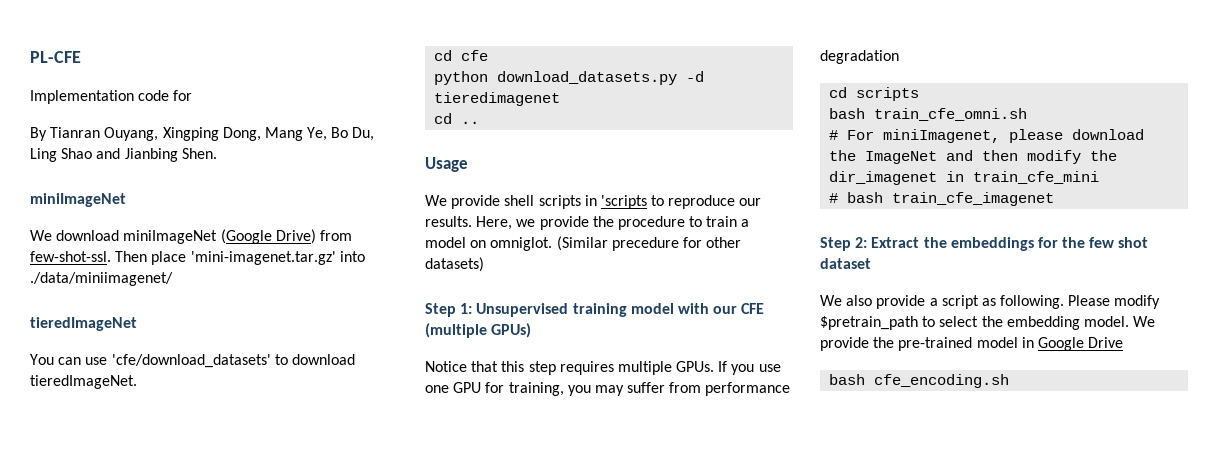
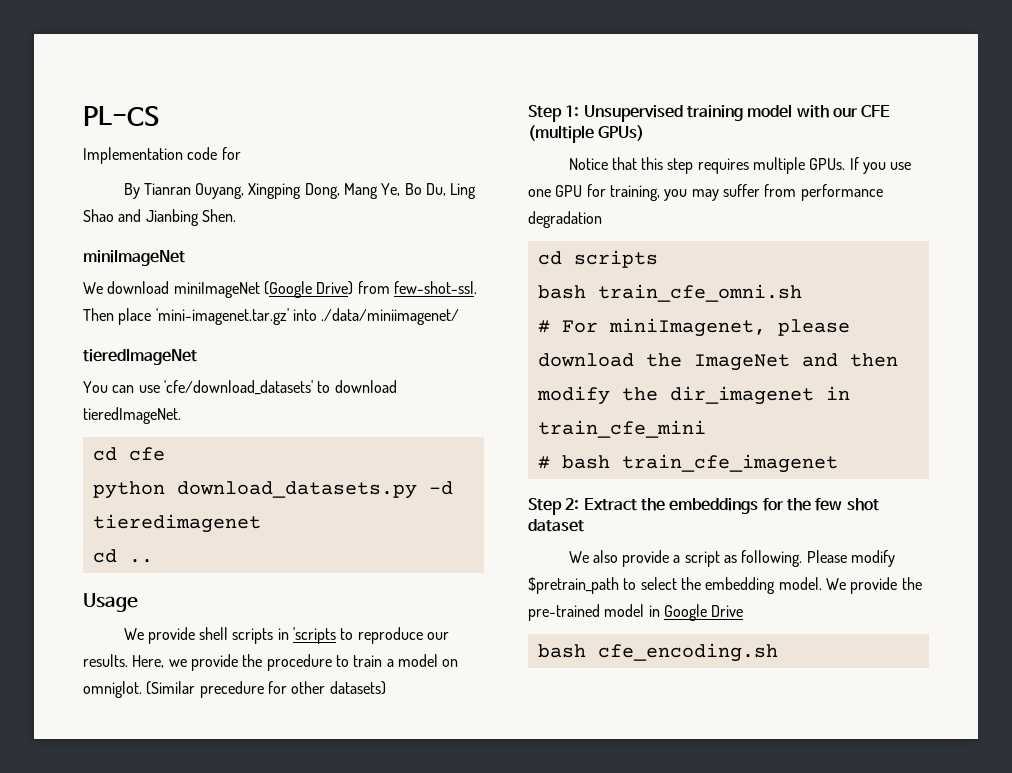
- PL-CFE
+ PL-CS

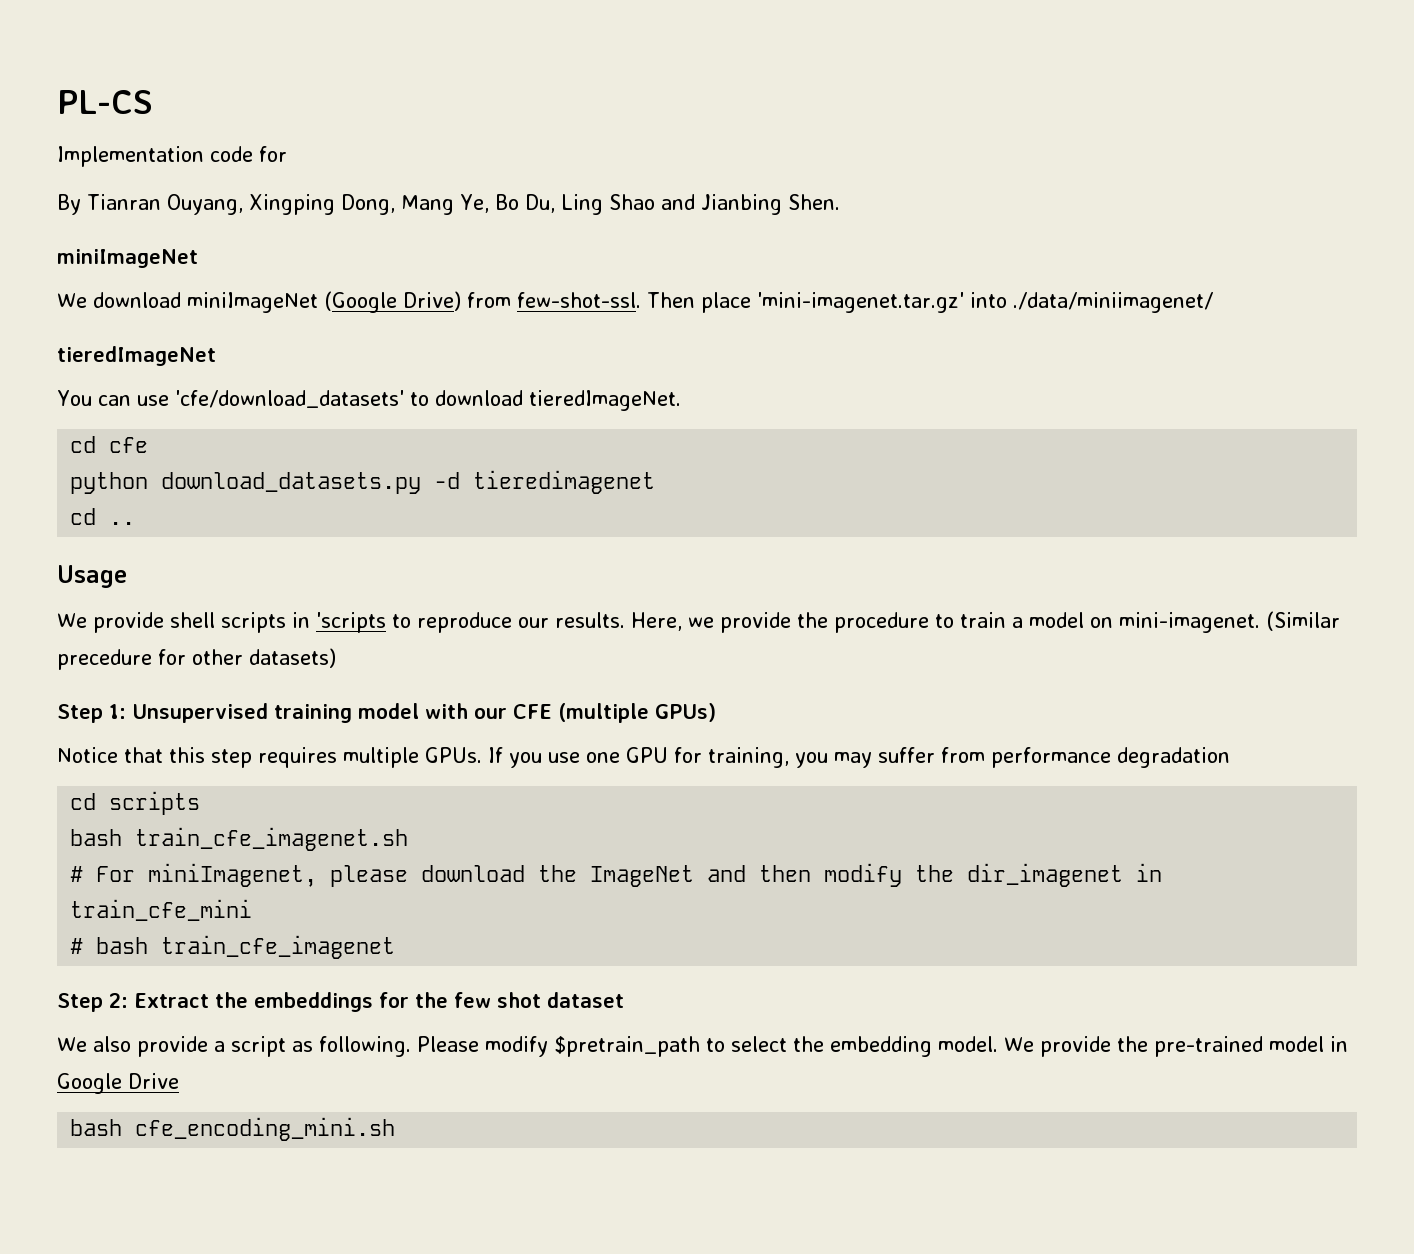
- Here, we provide the procedure to train a model on omniglot.
+ Here, we provide the procedure to train a model on mini-imagenet.
- bash train_cfe_omni.sh
+ bash train_cfe_imagenet.sh
- bash cfe_encoding.sh
+ bash cfe_encoding_mini.sh

